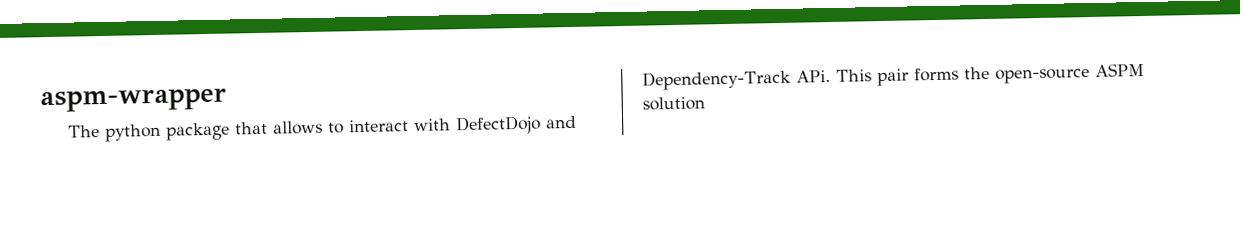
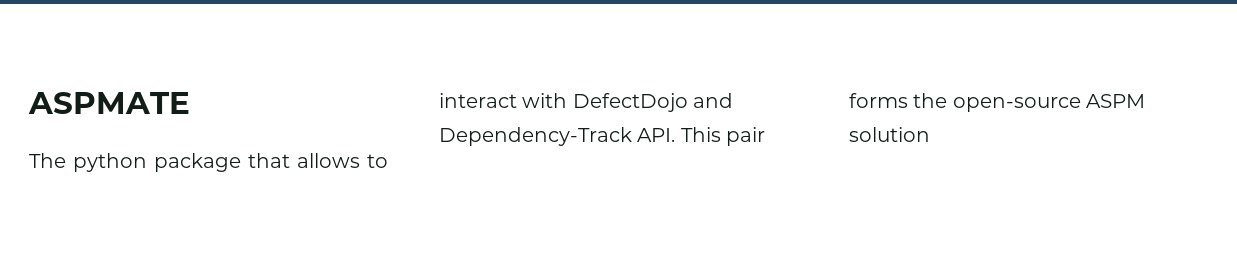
- aspm-wrapper
+ ASPMATE
- The python package that allows to interact with DefectDojo and Dependency-Track APi. This pair forms the open-source ASPM solution
+ The python package that allows to interact with DefectDojo and Dependency-Track API. This pair forms the open-source ASPM solution

